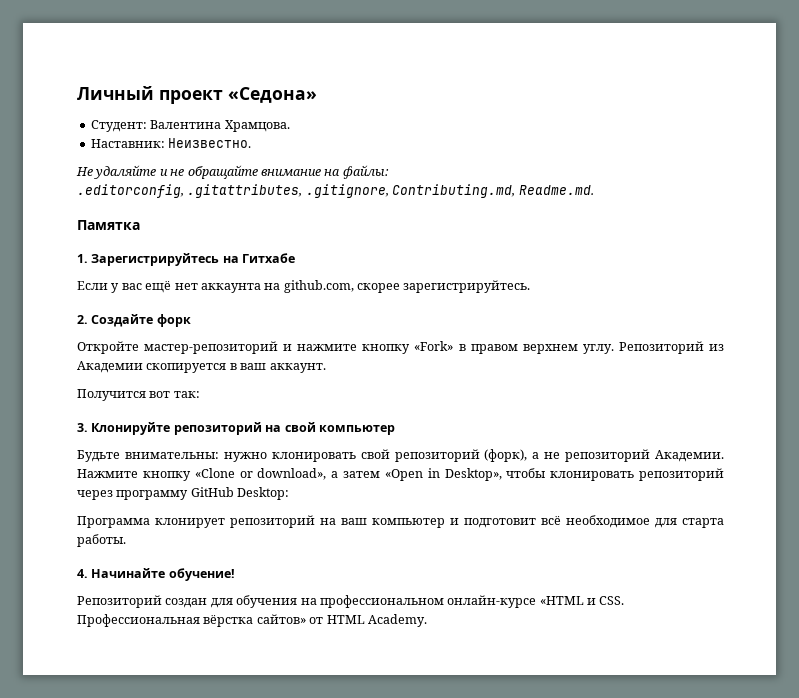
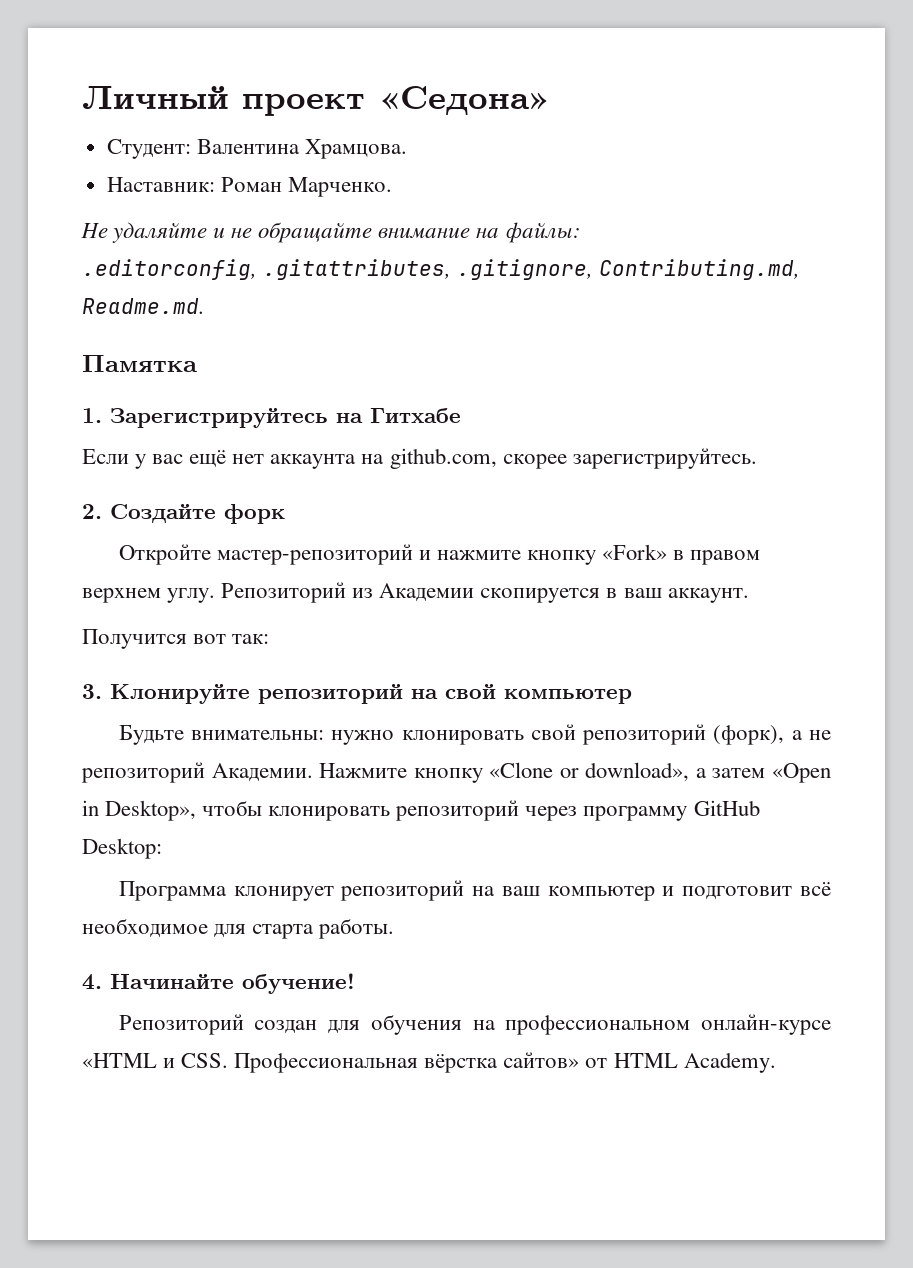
- Наставник: Неизвестно.
+ Наставник: Роман Марченко.

